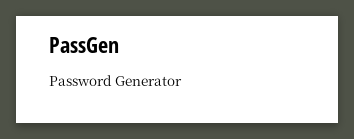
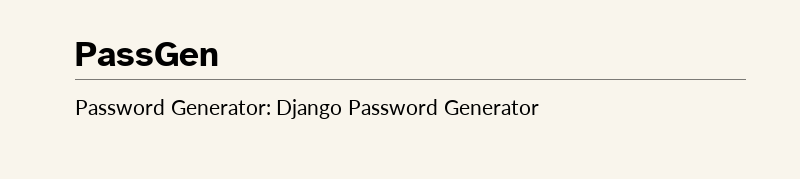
- Password Generator
+ Password Generator: Django Password Generator

